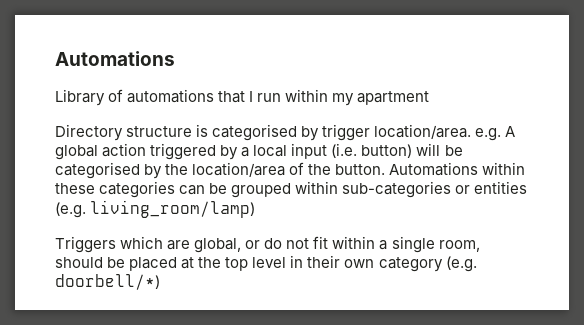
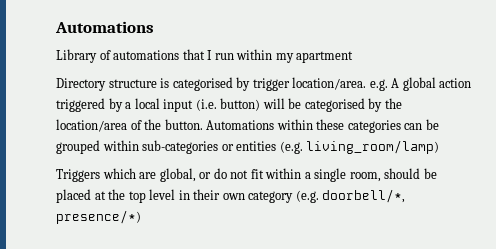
- Triggers which are global, or do not fit within a single room, should be placed at the top level in their own category (e.g. doorbell/*)
+ Triggers which are global, or do not fit within a single room, should be placed at the top level in their own category (e.g. doorbell/*, presence/*)

